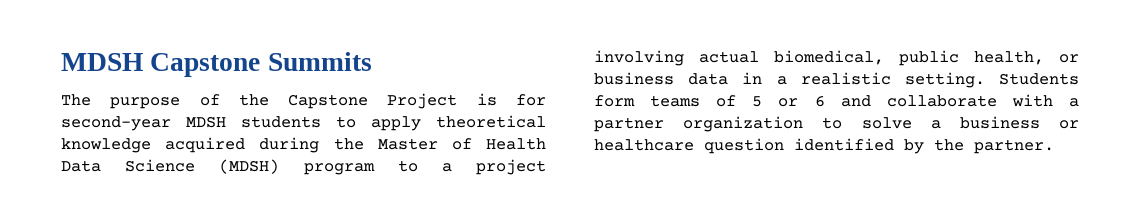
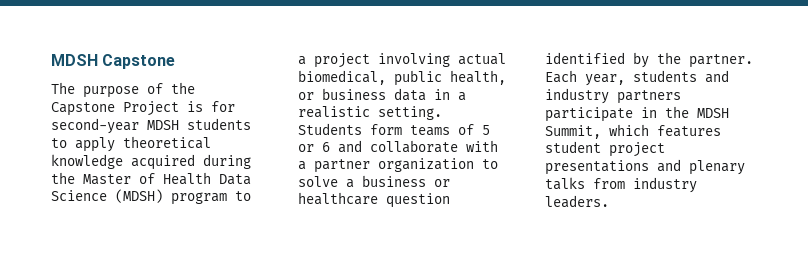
- MDSH Capstone Summits
+ MDSH Capstone
+ Each year, students and industry partners participate in the MDSH Summit, which features student project presentations and plenary talks from industry leaders.

